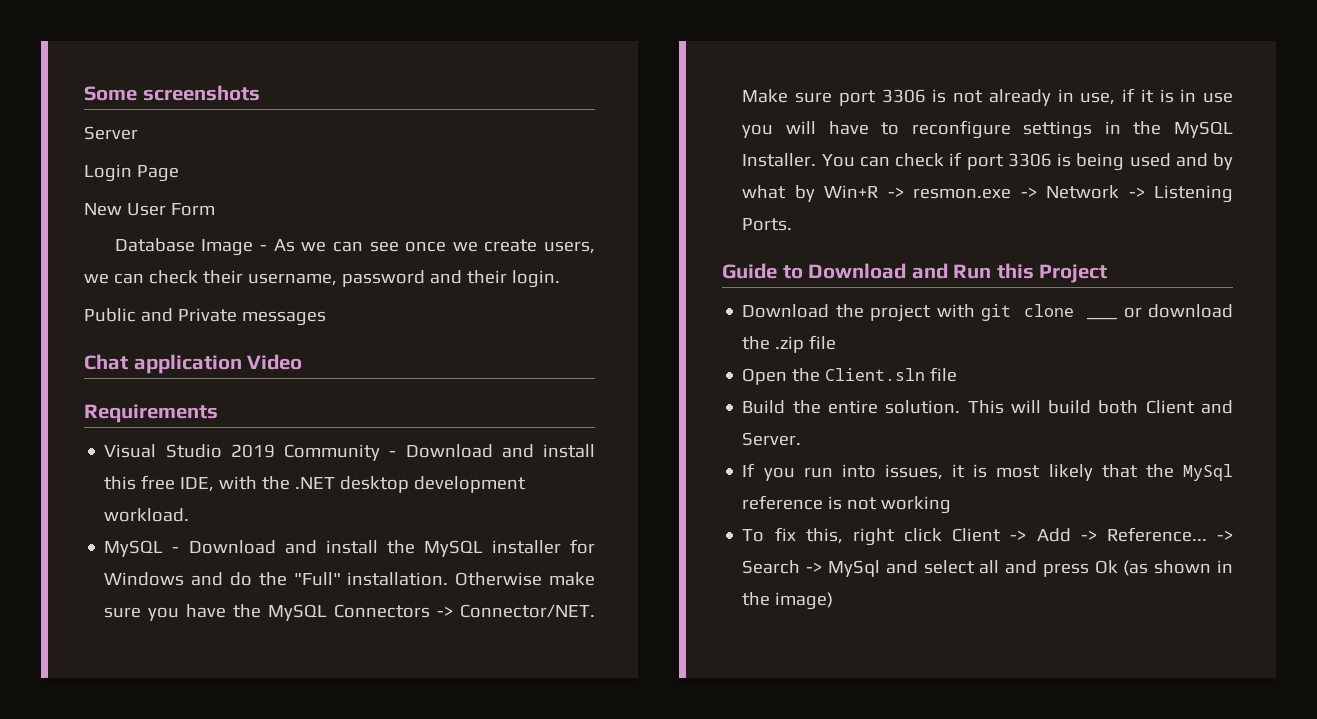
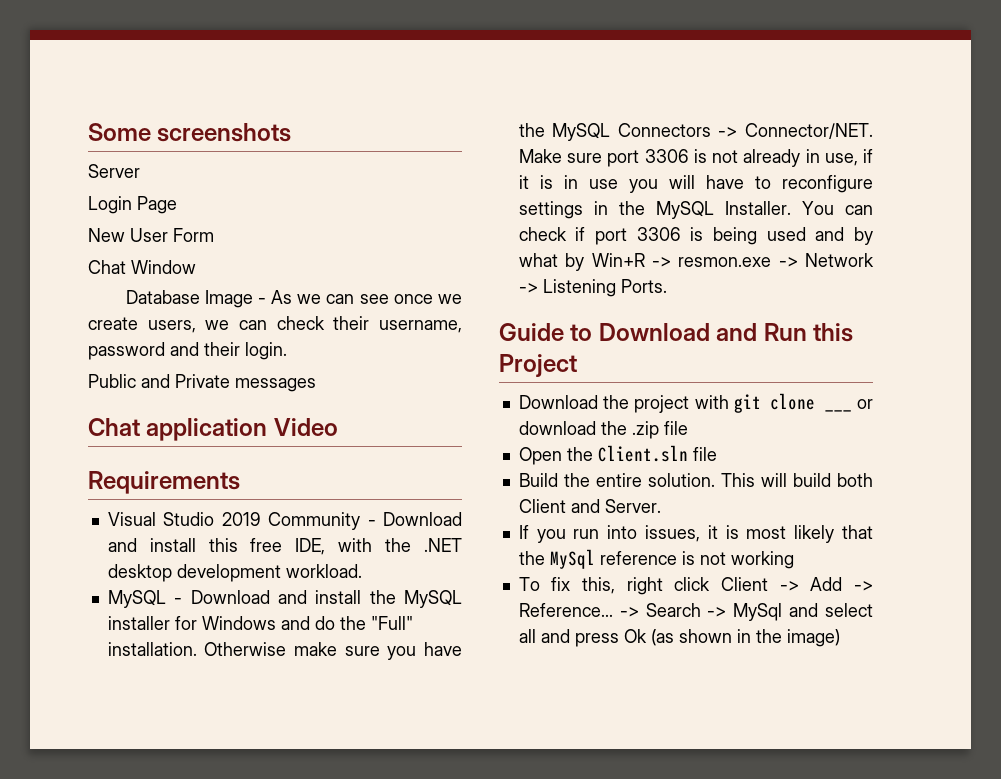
+ Chat Window

